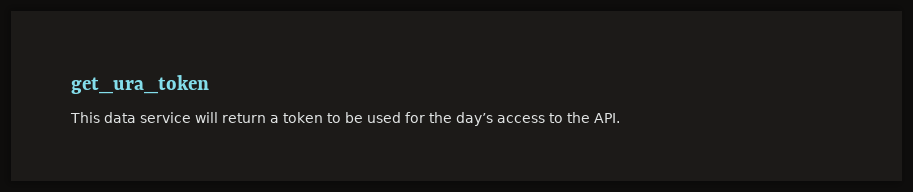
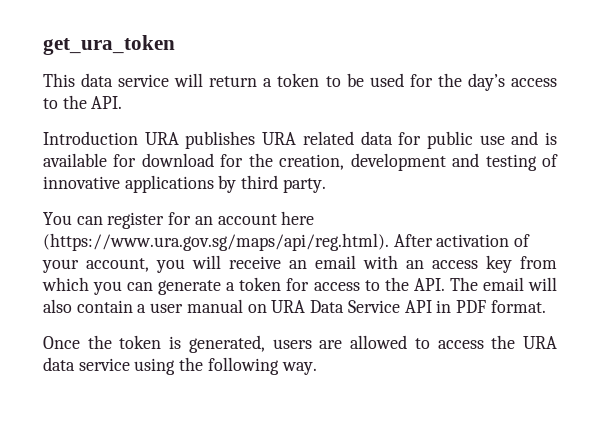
+ Introduction URA publishes URA related data for public use and is available for download for the creation, development and testing of innovative applications by third party.
+ You can register for an account here (https://www.ura.gov.sg/maps/api/reg.html). After activation of your account, you will receive an email with an access key from which you can generate a token for access to the API. The email will also contain a user manual on URA Data Service API in PDF format.
+ Once the token is generated, users are allowed to access the URA data service using the following way.

